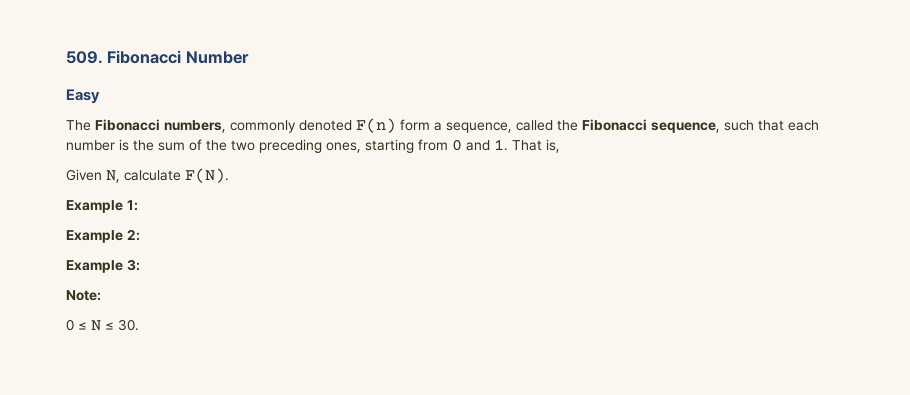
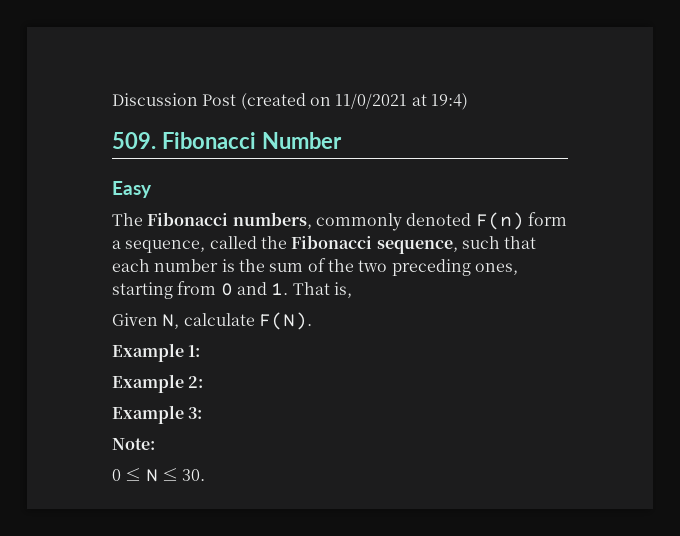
+ Discussion Post (created on 11/0/2021 at 19:4)

